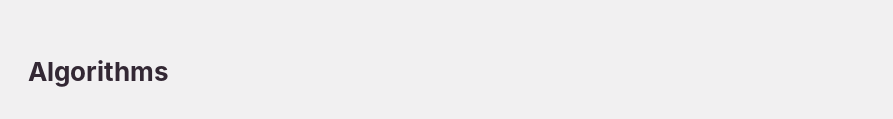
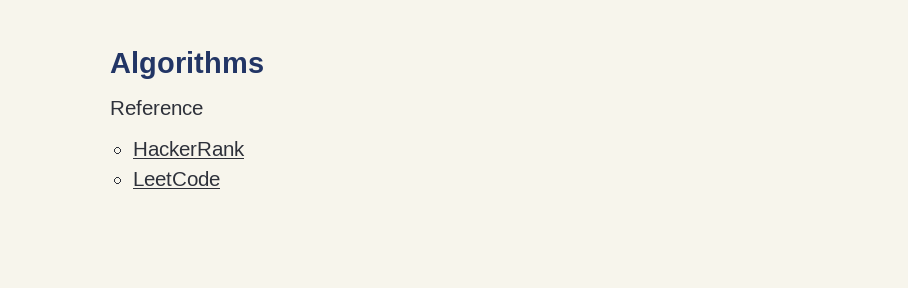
+ Reference
+ HackerRank
+ LeetCode

